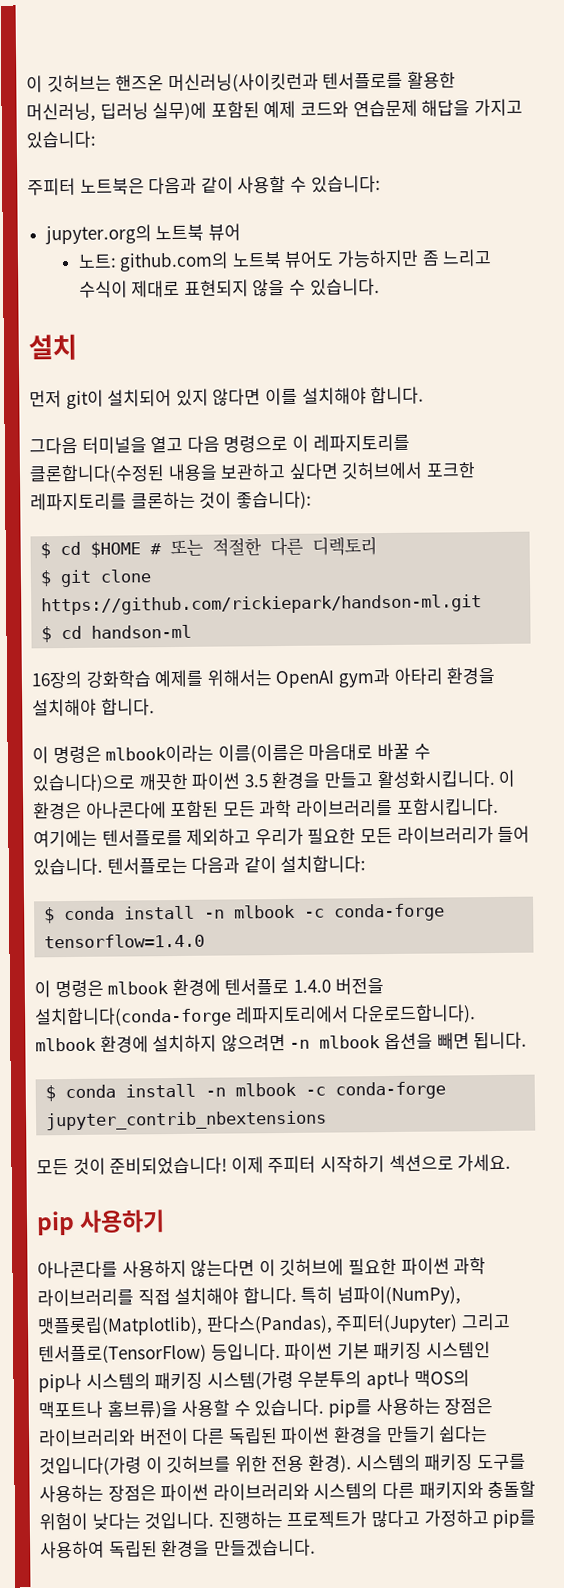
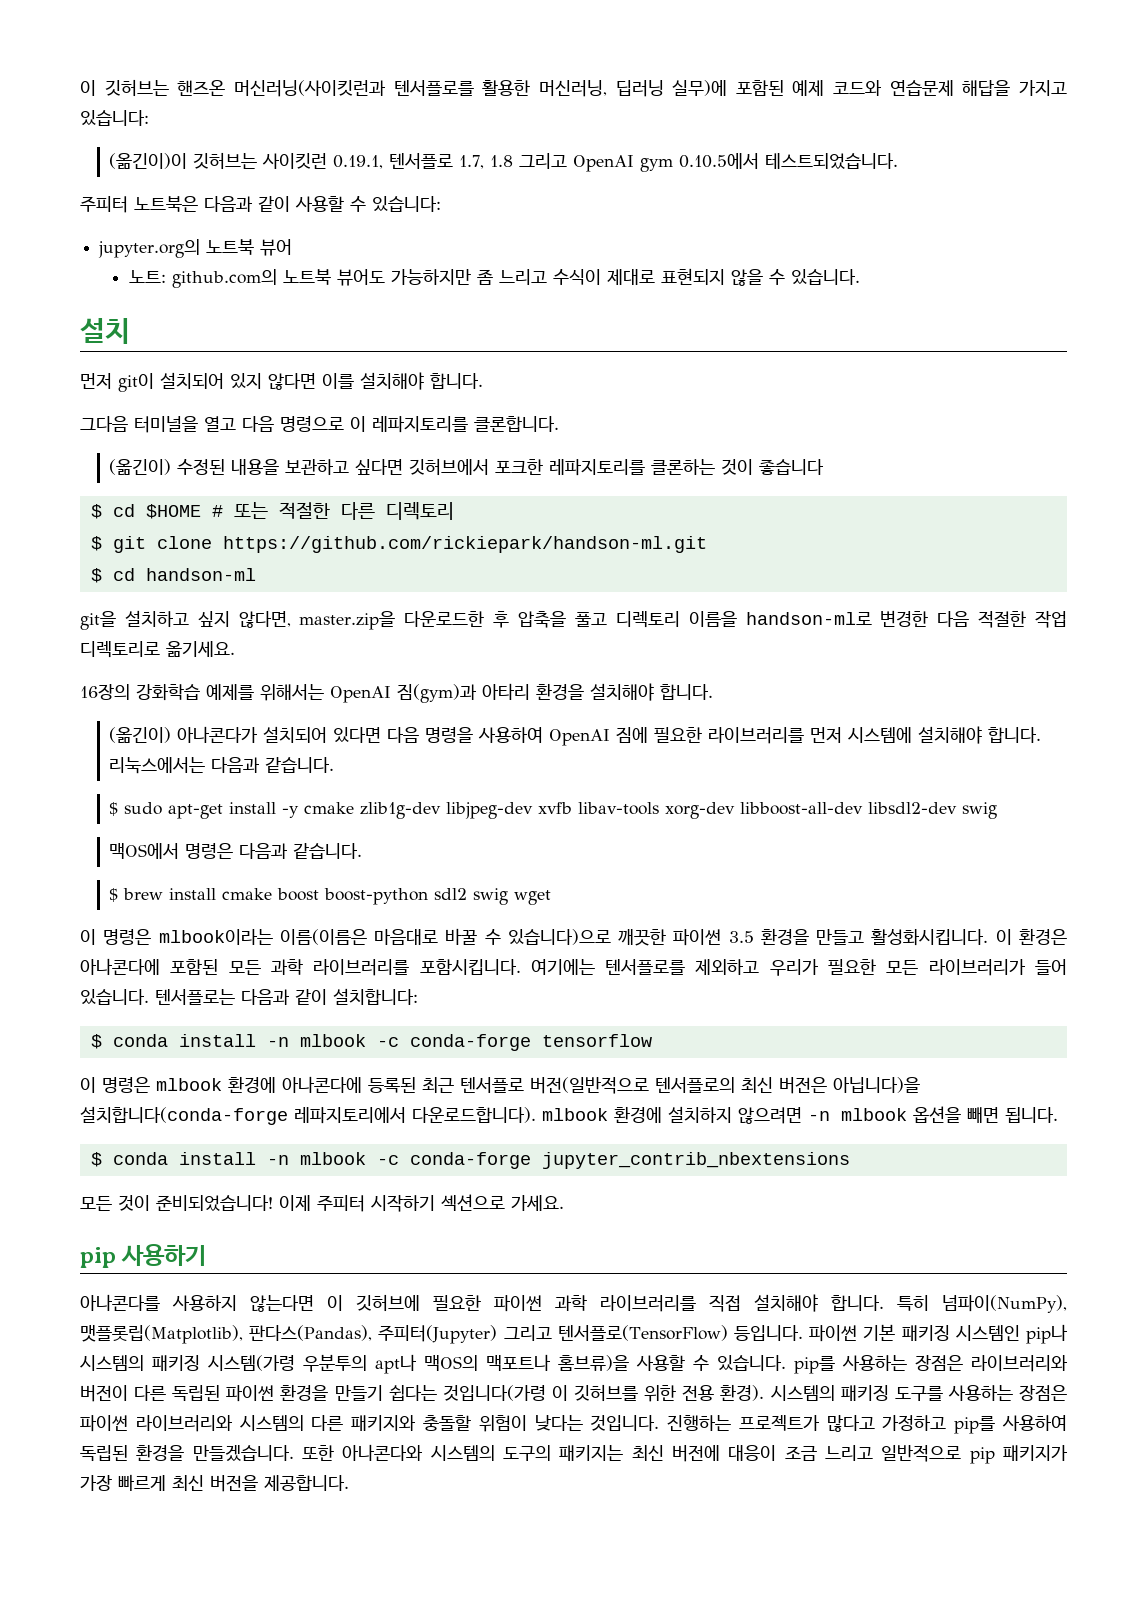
+ (옮긴이)이 깃허브는 사이킷런 0.19.1, 텐서플로 1.7, 1.8 그리고 OpenAI gym 0.10.5에서 테스트되었습니다.
- 그다음 터미널을 열고 다음 명령으로 이 레파지토리를 클론합니다(수정된 내용을 보관하고 싶다면 깃허브에서 포크한 레파지토리를 클론하는 것이 좋습니다):
+ 그다음 터미널을 열고 다음 명령으로 이 레파지토리를 클론합니다.
+ (옮긴이) 수정된 내용을 보관하고 싶다면 깃허브에서 포크한 레파지토리를 클론하는 것이 좋습니다
+ git을 설치하고 싶지 않다면, master.zip을 다운로드한 후 압축을 풀고 디렉토리 이름을 handson-ml로 변경한 다음 적절한 작업 디렉토리로 옮기세요.
- 16장의 강화학습 예제를 위해서는 OpenAI gym과 아타리 환경을 설치해야 합니다.
+ 16장의 강화학습 예제를 위해서는 OpenAI 짐(gym)과 아타리 환경을 설치해야 합니다.
+ (옮긴이) 아나콘다가 설치되어 있다면 다음 명령을 사용하여 OpenAI 짐에 필요한 라이브러리를 먼저 시스템에 설치해야 합니다. 리눅스에서는 다음과 같습니다.
+ $ sudo apt-get install -y cmake zlib1g-dev libjpeg-dev xvfb libav-tools xorg-dev libboost-all-dev libsdl2-dev swig
+ 맥OS에서 명령은 다음과 같습니다.
+ $ brew install cmake boost boost-python sdl2 swig wget
- $ conda install -n mlbook -c conda-forge tensorflow=1.4.0
+ $ conda install -n mlbook -c conda-forge tensorflow
- 이 명령은 mlbook 환경에 텐서플로 1.4.0 버전을 설치합니다(conda-forge 레파지토리에서 다운로드합니다). mlbook 환경에 설치하지 않으려면 -n mlbook 옵션을 빼면 됩니다.
+ 이 명령은 mlbook 환경에 아나콘다에 등록된 최근 텐서플로 버전(일반적으로 텐서플로의 최신 버전은 아닙니다)을 설치합니다(conda-forge 레파지토리에서 다운로드합니다). mlbook 환경에 설치하지 않으려면 -n mlbook 옵션을 빼면 됩니다.
+ 또한 아나콘다와 시스템의 도구의 패키지는 최신 버전에 대응이 조금 느리고 일반적으로 pip 패키지가 가장 빠르게 최신 버전을 제공합니다.

